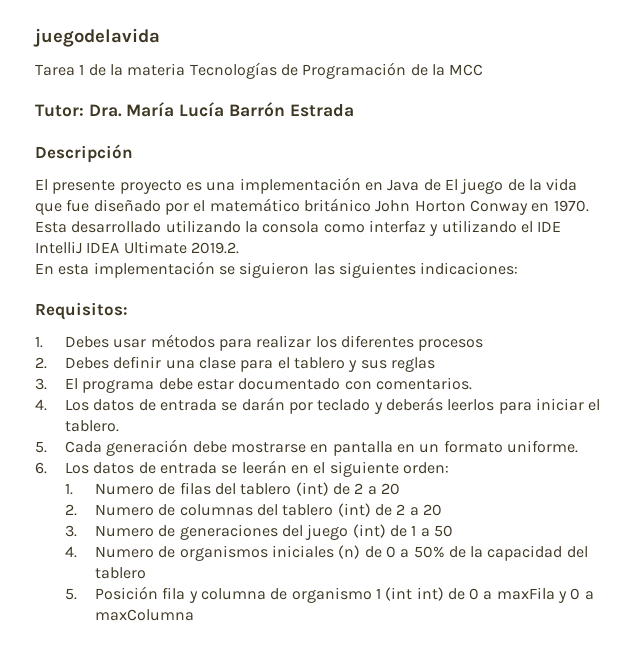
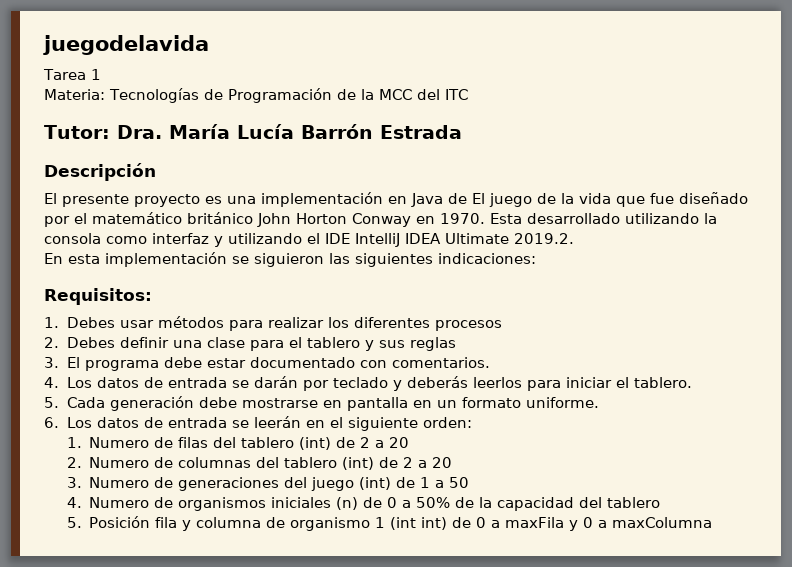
- Tarea 1 de la materia Tecnologías de Programación de la MCC
+ Tarea 1
+ Materia: Tecnologías de Programación de la MCC del ITC

